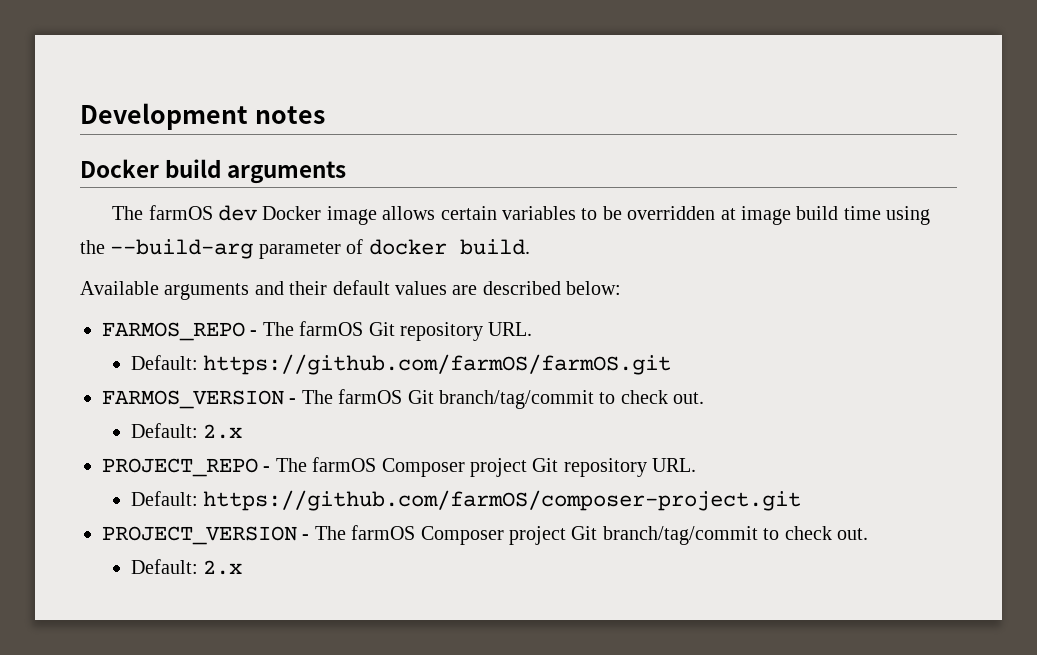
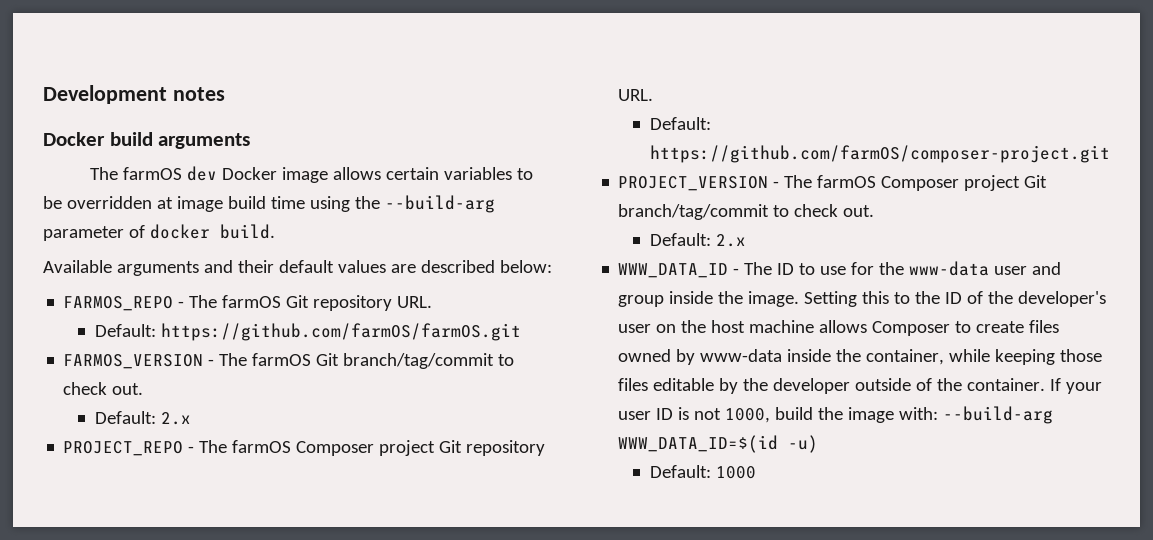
+ WWW_DATA_ID - The ID to use for the www-data user and group inside the image. Setting this to the ID of the developer's user on the host machine allows Composer to create files owned by www-data inside the container, while keeping those files editable by the developer outside of the container. If your user ID is not 1000, build the image with: --build-arg WWW_DATA_ID=$(id -u)
+ Default: 1000

